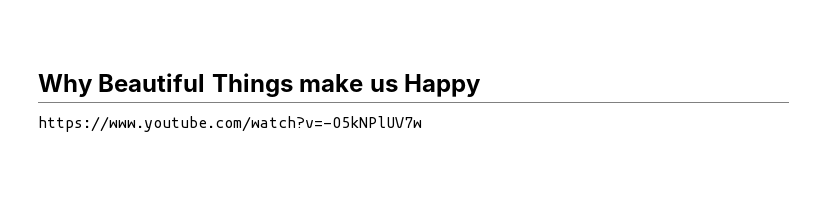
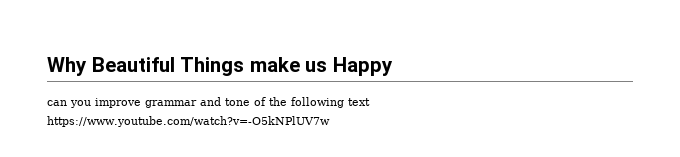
- https://www.youtube.com/watch?v=-O5kNPlUV7w
+ can you improve grammar and tone of the following text https://www.youtube.com/watch?v=-O5kNPlUV7w

